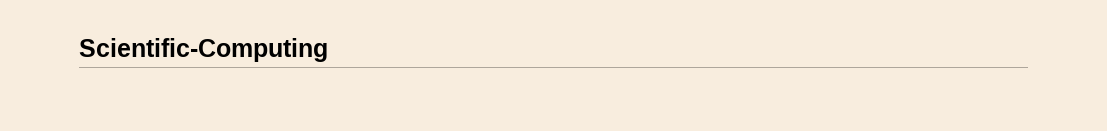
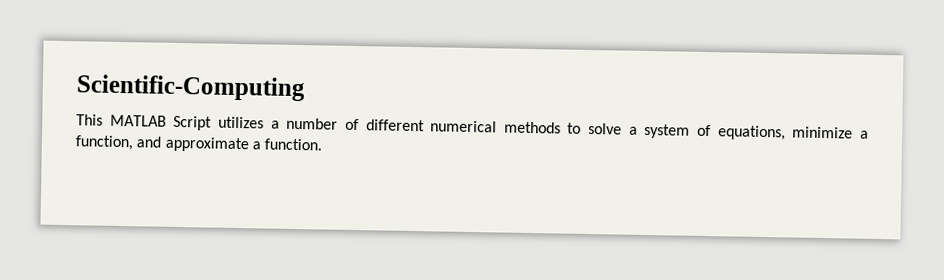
+ This MATLAB Script utilizes a number of different numerical methods to solve a system of equations, minimize a function, and approximate a function.

